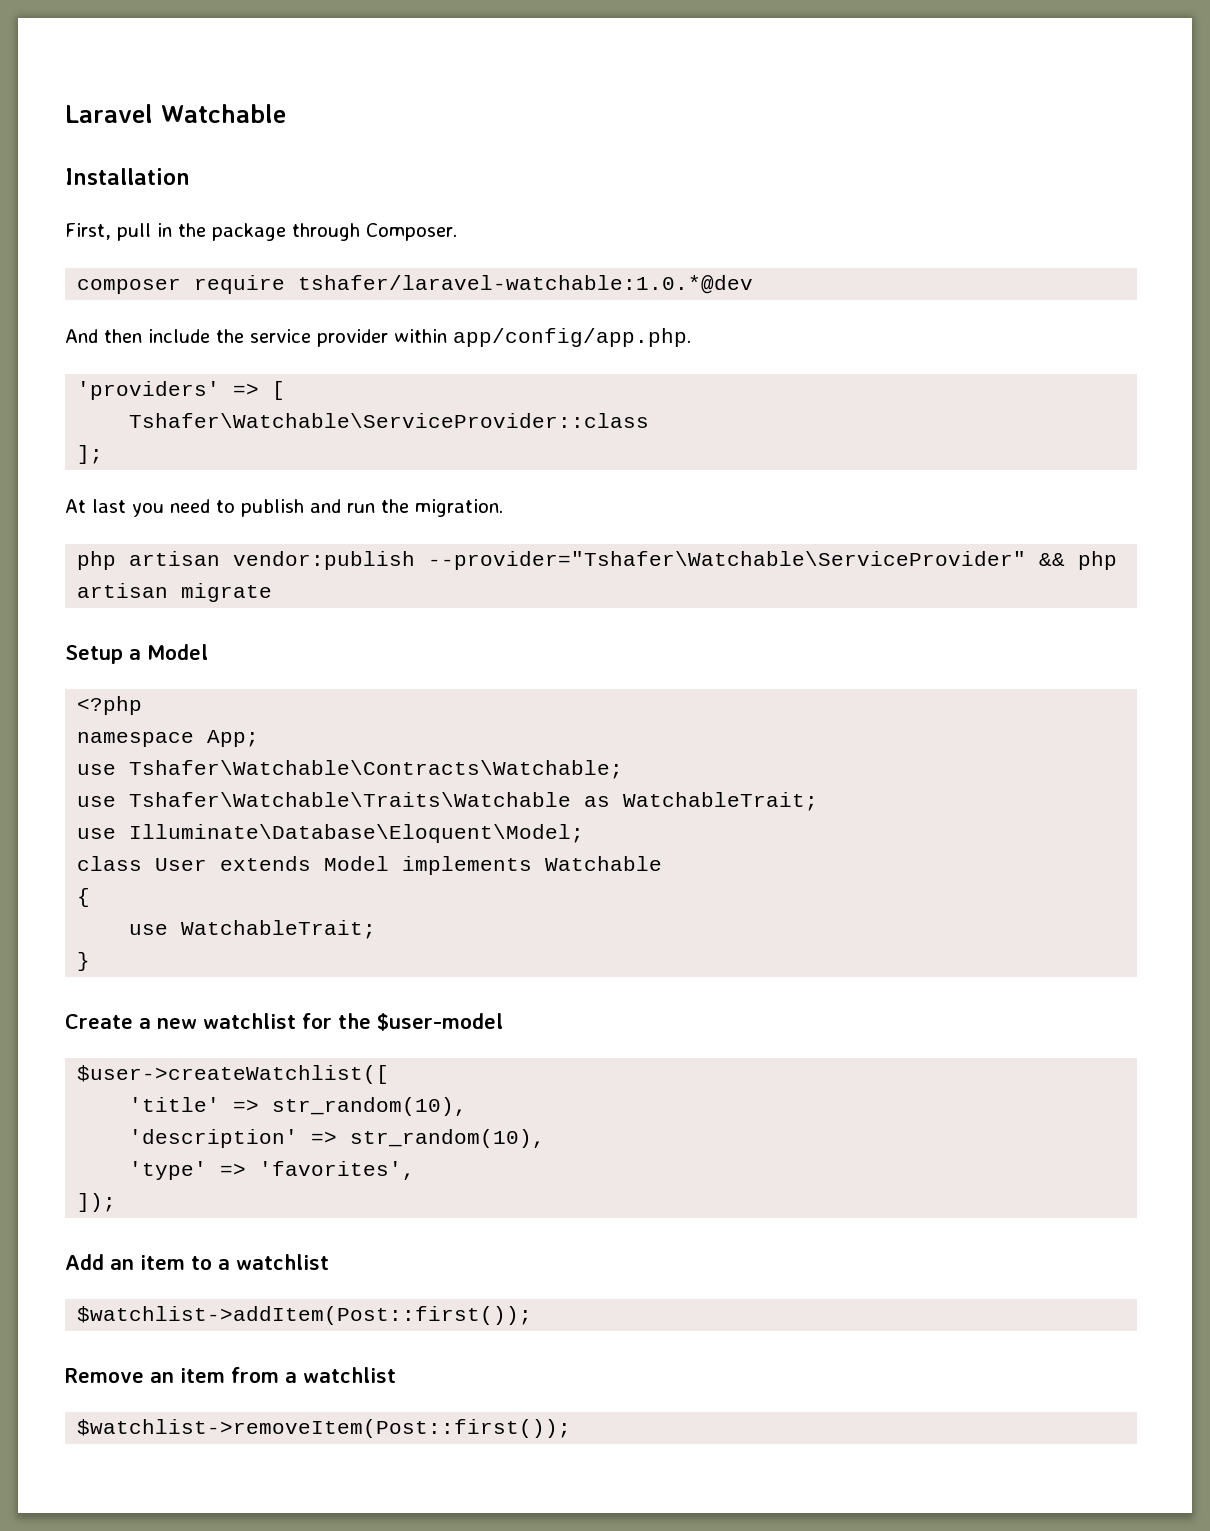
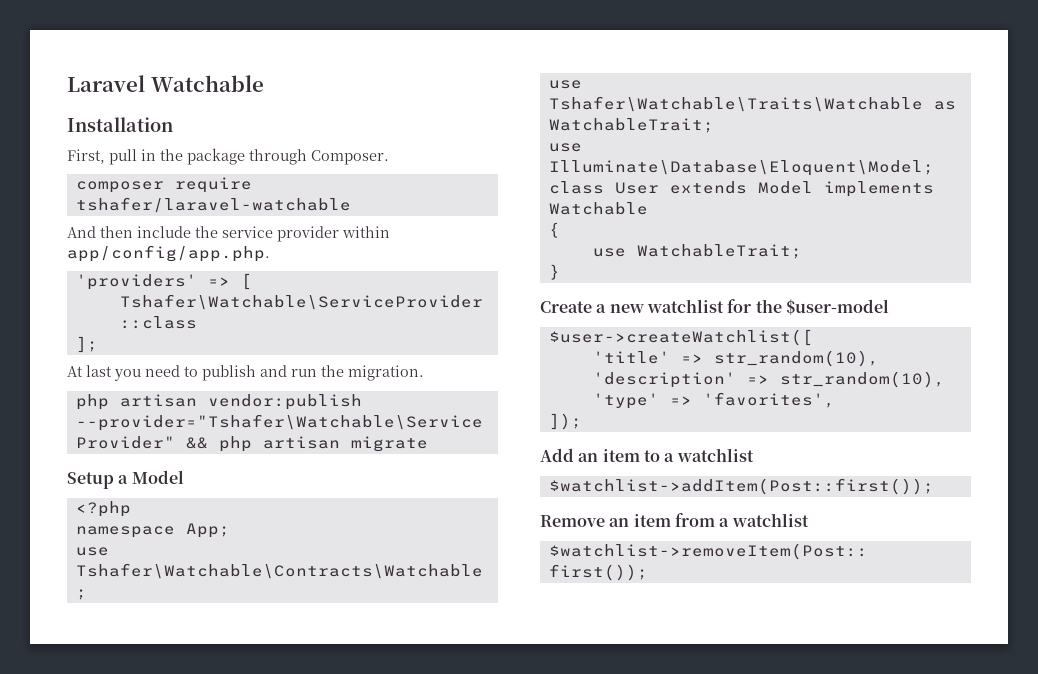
- composer require tshafer/laravel-watchable:1.0.*@dev
+ composer require tshafer/laravel-watchable

